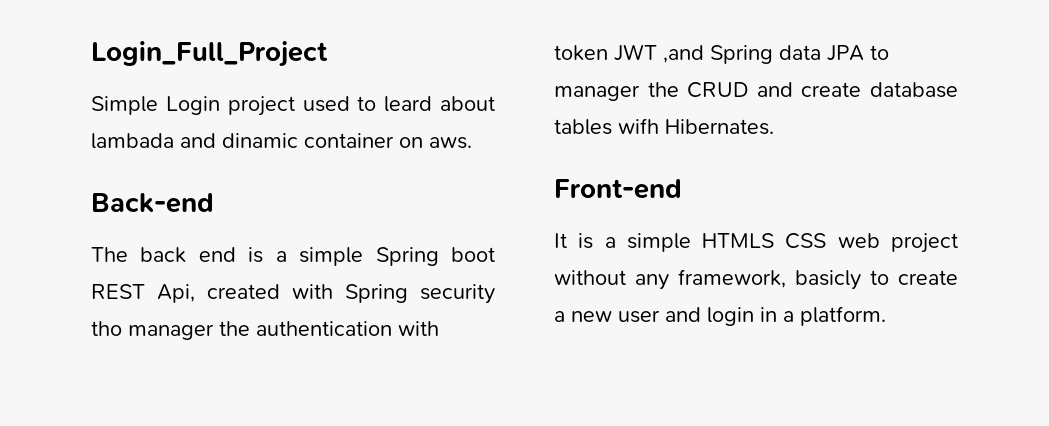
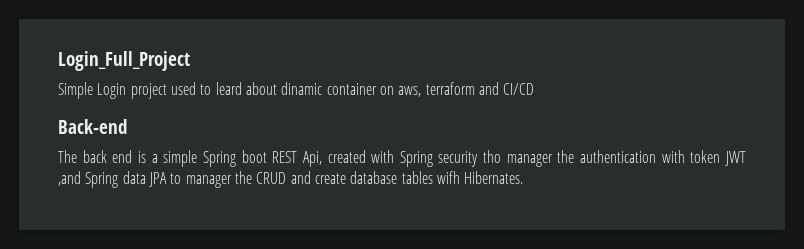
- Simple Login project used to leard about lambada and dinamic container on aws.
+ Simple Login project used to leard about dinamic container on aws, terraform and CI/CD
- Front-end
- It is a simple HTMLS CSS web project without any framework, basicly to create a new user and login in a platform.

